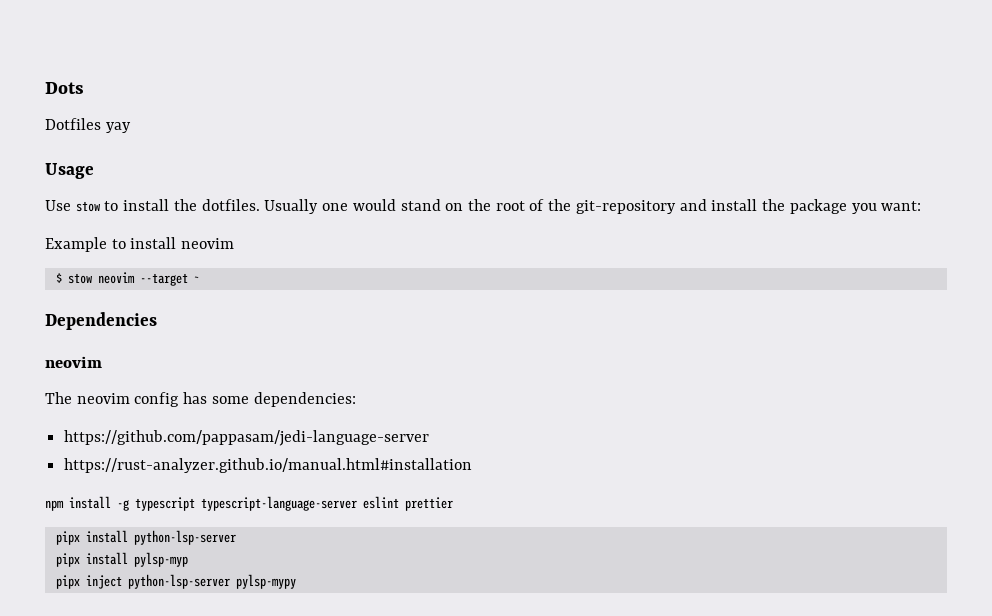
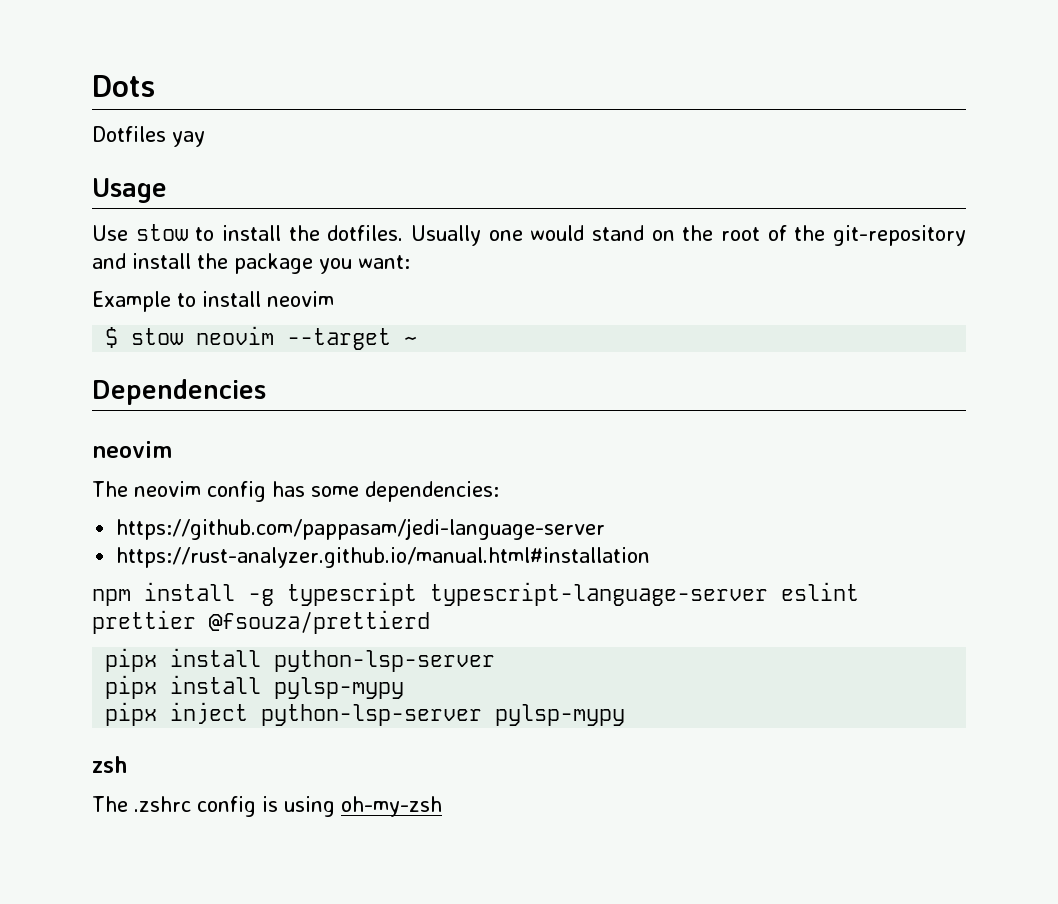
- npm install -g typescript typescript-language-server eslint prettier
+ npm install -g typescript typescript-language-server eslint prettier @fsouza/prettierd
- pipx install pylsp-myp
+ pipx install pylsp-mypy
+ zsh
+ The .zshrc config is using oh-my-zsh

